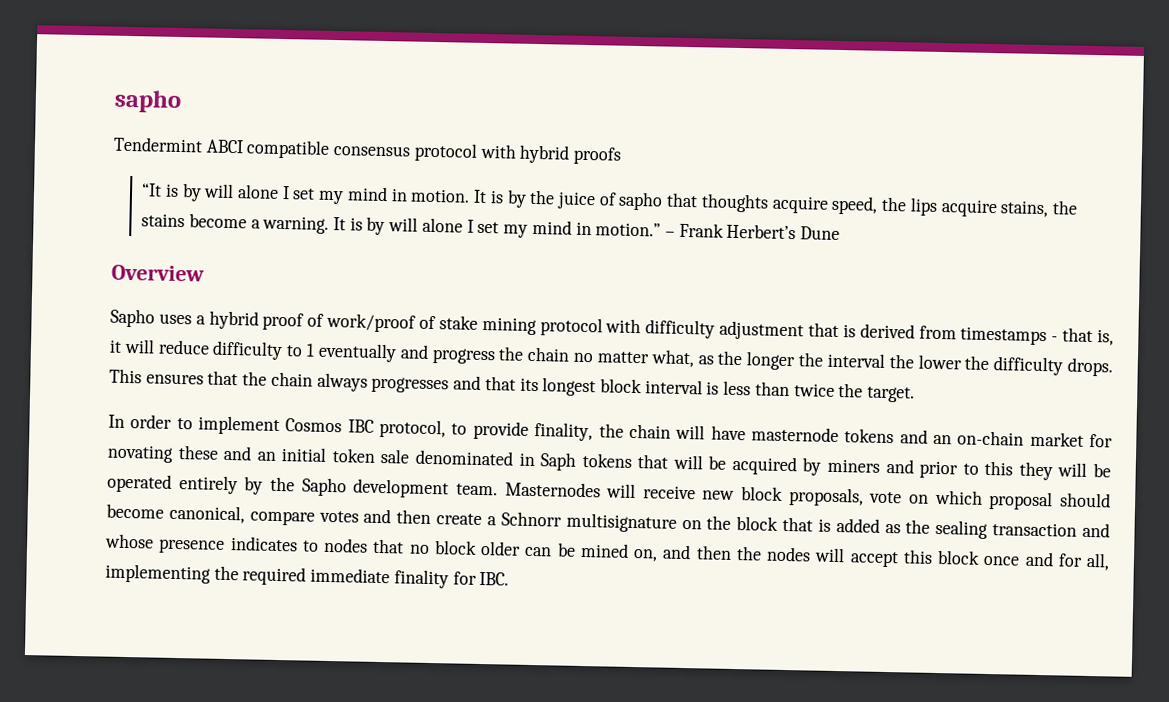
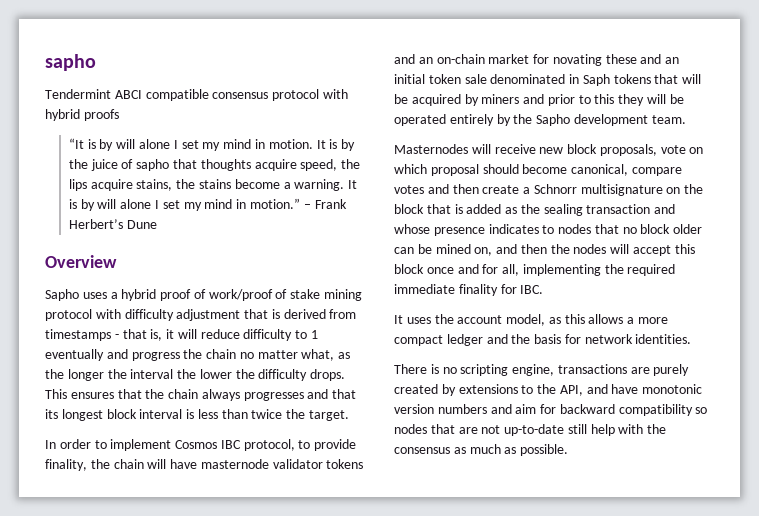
- In order to implement Cosmos IBC protocol, to provide finality, the chain will have masternode tokens and an on-chain market for novating these and an initial token sale denominated in Saph tokens that will be acquired by miners and prior to this they will be operated entirely by the Sapho development team. Masternodes will receive new block proposals, vote on which proposal should become canonical, compare votes and then create a Schnorr multisignature on the block that is added as the sealing transaction and whose presence indicates to nodes that no block older can be mined on, and then the nodes will accept this block once and for all, implementing the required immediate finality for IBC.
+ In order to implement Cosmos IBC protocol, to provide finality, the chain will have masternode validator tokens and an on-chain market for novating these and an initial token sale denominated in Saph tokens that will be acquired by miners and prior to this they will be operated entirely by the Sapho development team.
+ Masternodes will receive new block proposals, vote on which proposal should become canonical, compare votes and then create a Schnorr multisignature on the block that is added as the sealing transaction and whose presence indicates to nodes that no block older can be mined on, and then the nodes will accept this block once and for all, implementing the required immediate finality for IBC.
+ It uses the account model, as this allows a more compact ledger and the basis for network identities.
+ There is no scripting engine, transactions are purely created by extensions to the API, and have monotonic version numbers and aim for backward compatibility so nodes that are not up-to-date still help with the consensus as much as possible.

